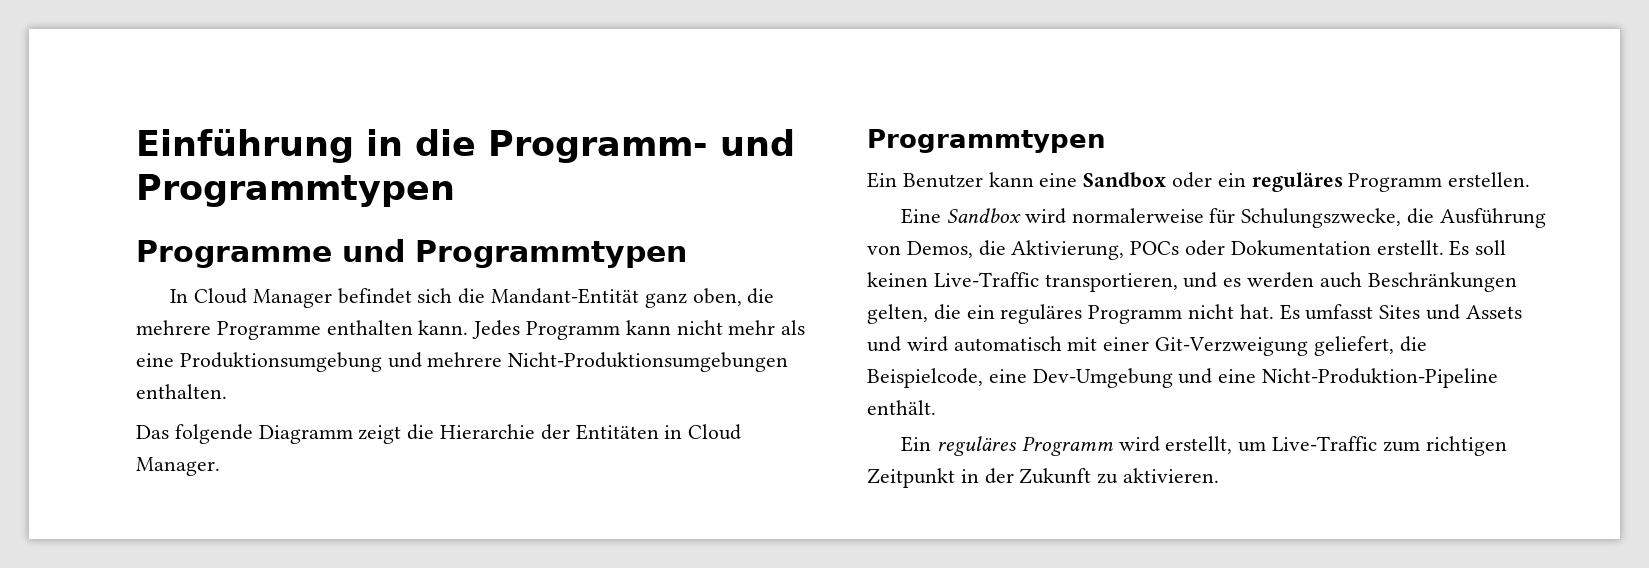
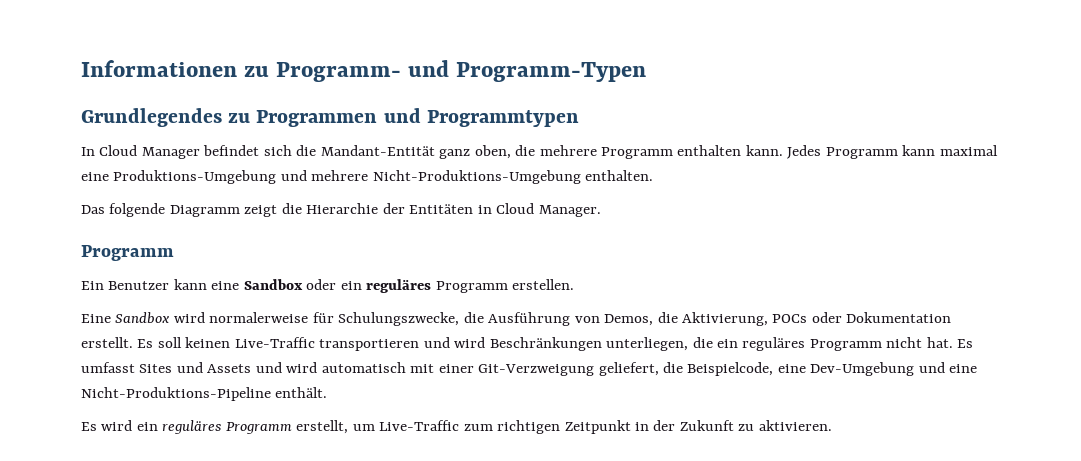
- Einführung in die Programm- und Programmtypen
- Programme und Programmtypen
+ Informationen zu Programm- und Programm-Typen
+ Grundlegendes zu Programmen und Programmtypen
- In Cloud Manager befindet sich die Mandant-Entität ganz oben, die mehrere Programme enthalten kann.
+ In Cloud Manager befindet sich die Mandant-Entität ganz oben, die mehrere Programm enthalten kann.
- Jedes Programm kann nicht mehr als eine Produktionsumgebung und mehrere Nicht-Produktionsumgebungen enthalten.
+ Jedes Programm kann maximal eine Produktions-Umgebung und mehrere Nicht-Produktions-Umgebung enthalten.
  Das folgende Diagramm zeigt die Hierarchie der Entitäten in Cloud Manager.
- Programmtypen
+ Programm
- Es soll keinen Live-Traffic transportieren, und es werden auch Beschränkungen gelten, die ein reguläres Programm nicht hat.
+ Es soll keinen Live-Traffic transportieren und wird Beschränkungen unterliegen, die ein reguläres Programm nicht hat.
- Es umfasst Sites und Assets und wird automatisch mit einer Git-Verzweigung geliefert, die Beispielcode, eine Dev-Umgebung und eine Nicht-Produktion-Pipeline enthält.
+ Es umfasst Sites und Assets und wird automatisch mit einer Git-Verzweigung geliefert, die Beispielcode, eine Dev-Umgebung und eine Nicht-Produktions-Pipeline enthält.
- Ein reguläres Programm wird erstellt, um Live-Traffic zum richtigen Zeitpunkt in der Zukunft zu aktivieren.
+ Es wird ein reguläres Programm erstellt, um Live-Traffic zum richtigen Zeitpunkt in der Zukunft zu aktivieren.

